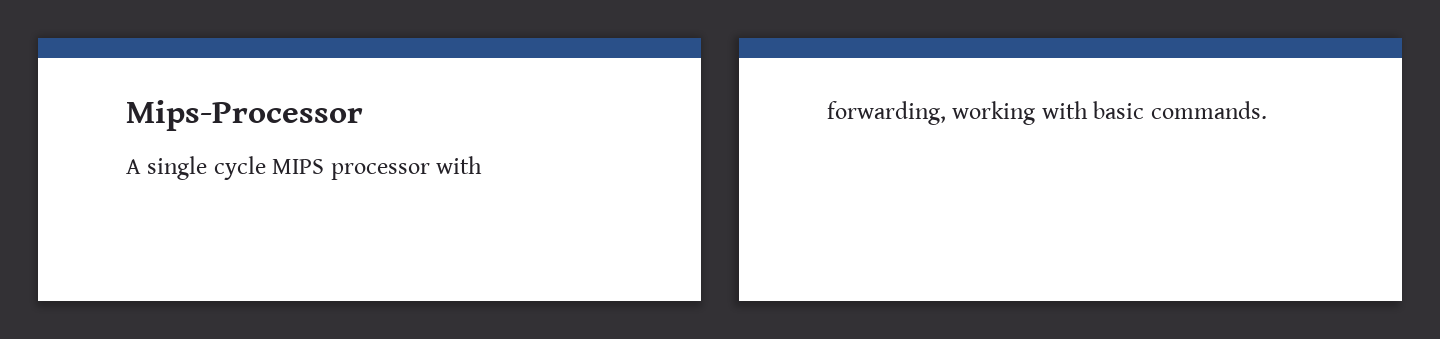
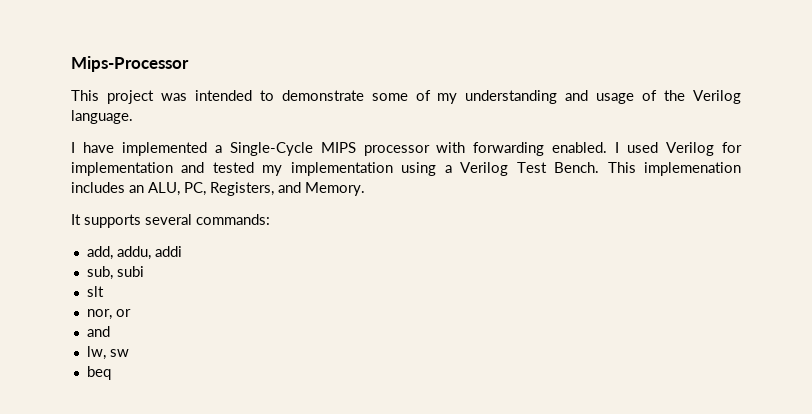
- A single cycle MIPS processor with forwarding, working with basic commands.
+ This project was intended to demonstrate some of my understanding and usage of the Verilog language.
+ I have implemented a Single-Cycle MIPS processor with forwarding enabled. I used Verilog for implementation and tested my implementation using a Verilog Test Bench. This implemenation includes an ALU, PC, Registers, and Memory.
+ It supports several commands:
+ add, addu, addi
+ sub, subi
+ slt
+ nor, or
+ and
+ lw, sw
+ beq

